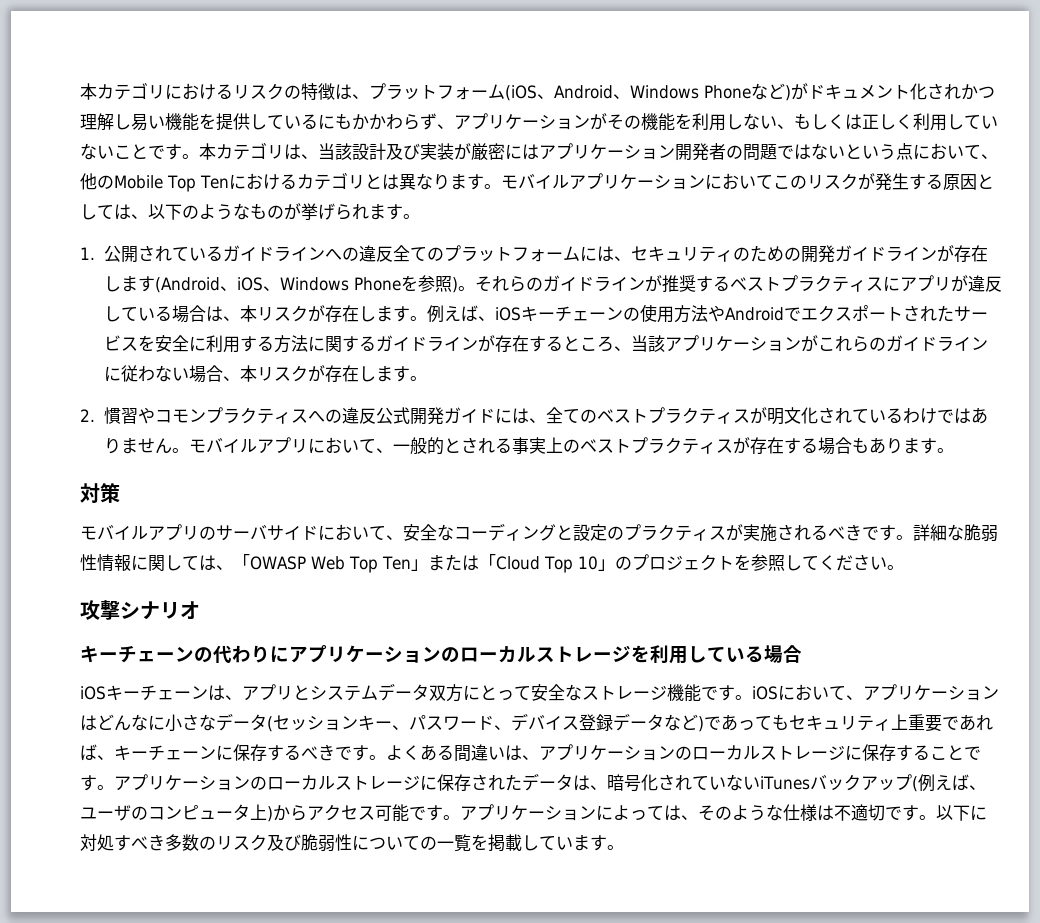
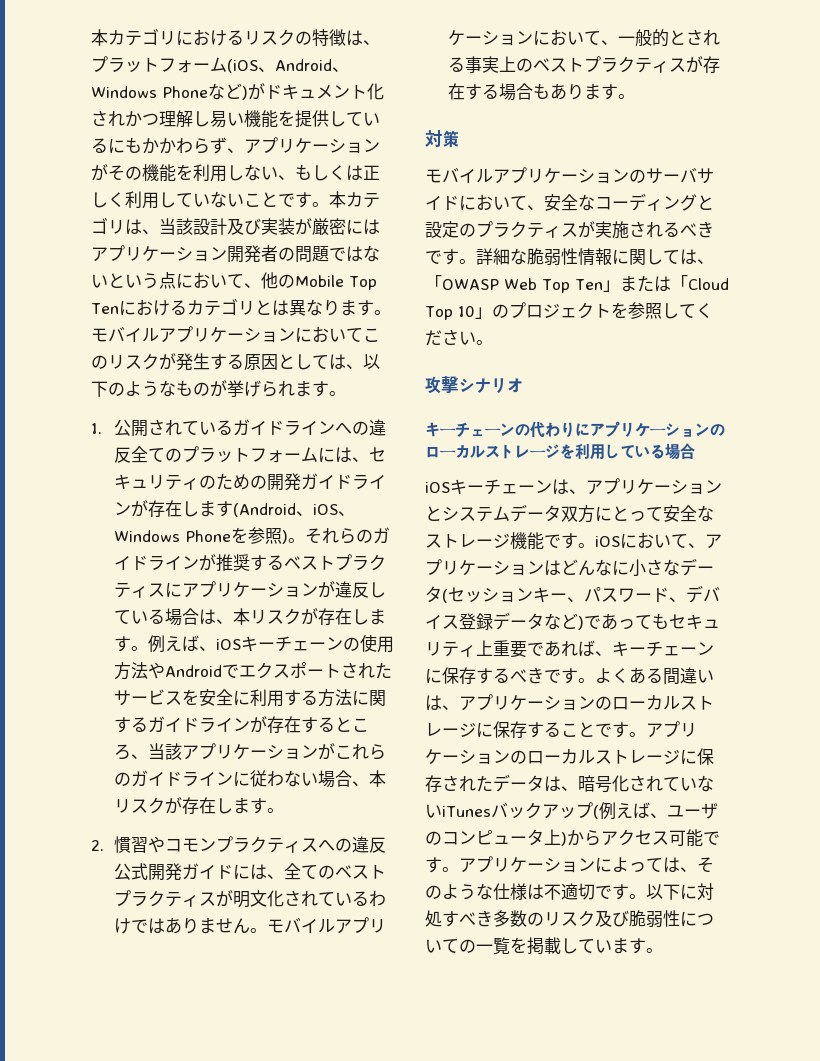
- それらのガイドラインが推奨するベストプラクティスにアプリが違反している場合は、本リスクが存在します。
+ それらのガイドラインが推奨するベストプラクティスにアプリケーションが違反している場合は、本リスクが存在します。
- モバイルアプリにおいて、一般的とされる事実上のベストプラクティスが存在する場合もあります。
+ モバイルアプリケーションにおいて、一般的とされる事実上のベストプラクティスが存在する場合もあります。
- モバイルアプリのサーバサイドにおいて、安全なコーディングと設定のプラクティスが実施されるべきです。
+ モバイルアプリケーションのサーバサイドにおいて、安全なコーディングと設定のプラクティスが実施されるべきです。
- iOSキーチェーンは、アプリとシステムデータ双方にとって安全なストレージ機能です。iOSにおいて、アプリケーションはどんなに小さなデータ(セッションキー、パスワード、デバイス登録データなど)であってもセキュリティ上重要であれば、キーチェーンに保存するべきです。
+ iOSキーチェーンは、アプリケーションとシステムデータ双方にとって安全なストレージ機能です。iOSにおいて、アプリケーションはどんなに小さなデータ(セッションキー、パスワード、デバイス登録データなど)であってもセキュリティ上重要であれば、キーチェーンに保存するべきです。

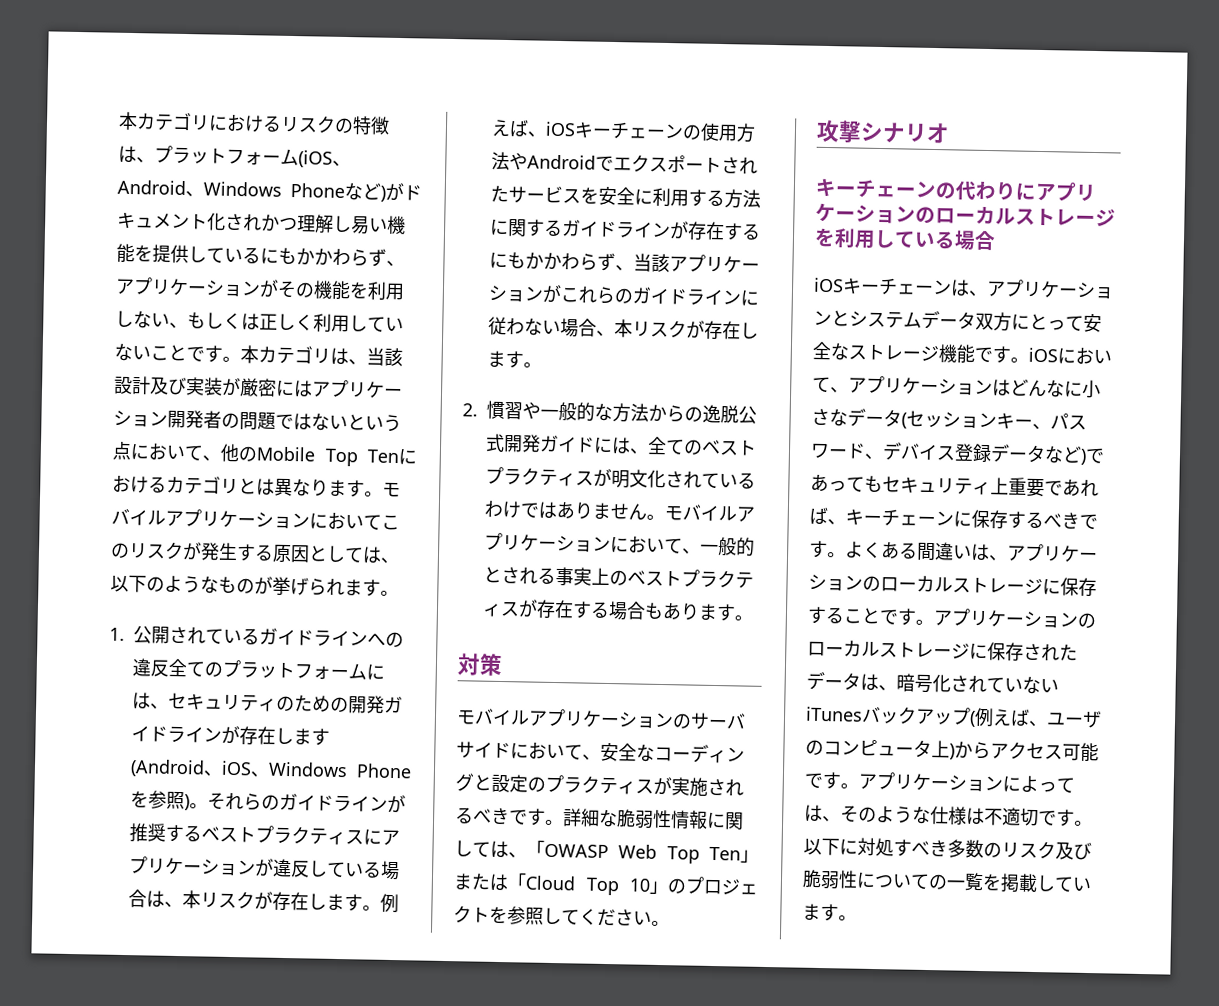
- 例えば、iOSキーチェーンの使用方法やAndroidでエクスポートされたサービスを安全に利用する方法に関するガイドラインが存在するところ、当該アプリケーションがこれらのガイドラインに従わない場合、本リスクが存在します。
+ 例えば、iOSキーチェーンの使用方法やAndroidでエクスポートされたサービスを安全に利用する方法に関するガイドラインが存在するにもかかわらず、当該アプリケーションがこれらのガイドラインに従わない場合、本リスクが存在します。
- 2.慣習やコモンプラクティスへの違反公式開発ガイドには、全てのベストプラクティスが明文化されているわけではありません。
+ 2.慣習や一般的な方法からの逸脱公式開発ガイドには、全てのベストプラクティスが明文化されているわけではありません。

